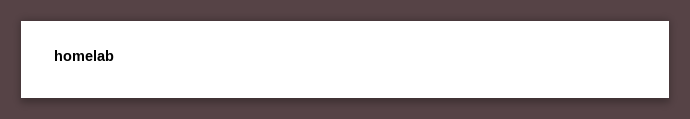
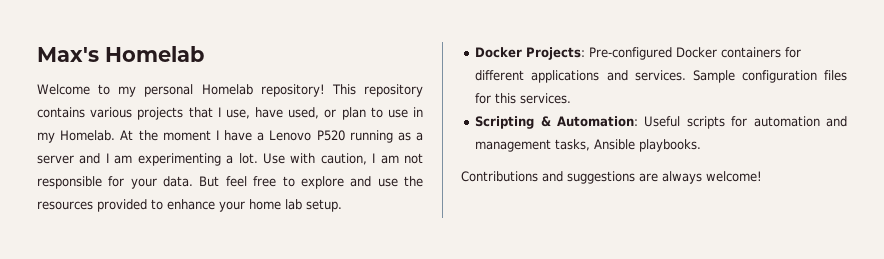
- homelab
+ Max's Homelab
+ Welcome to my personal Homelab repository! This repository contains various projects that I use, have used, or plan to use in my Homelab. At the moment I have a Lenovo P520 running as a server and I am experimenting a lot. Use with caution, I am not responsible for your data. But feel free to explore and use the resources provided to enhance your home lab setup.
+ Docker Projects: Pre-configured Docker containers for different applications and services. Sample configuration files for this services.
+ Scripting & Automation: Useful scripts for automation and management tasks, Ansible playbooks.
+ Contributions and suggestions are always welcome!

